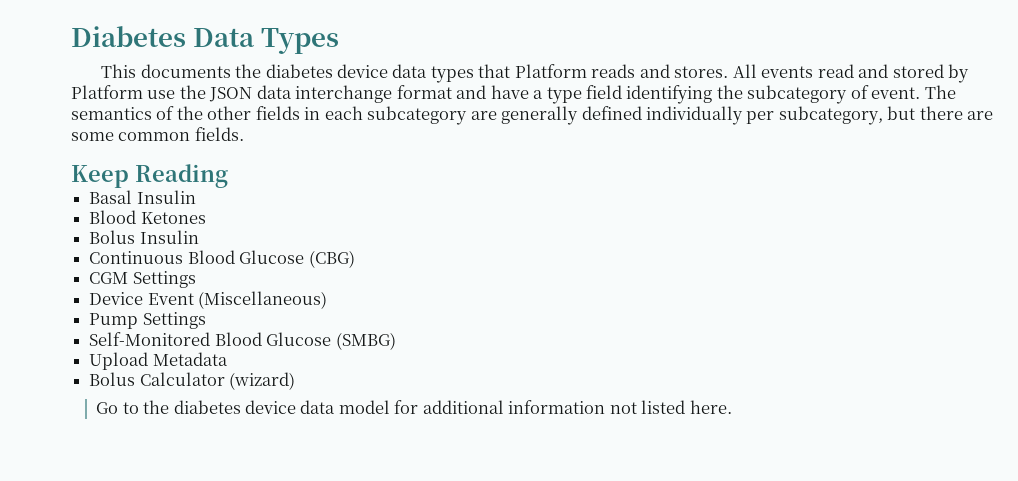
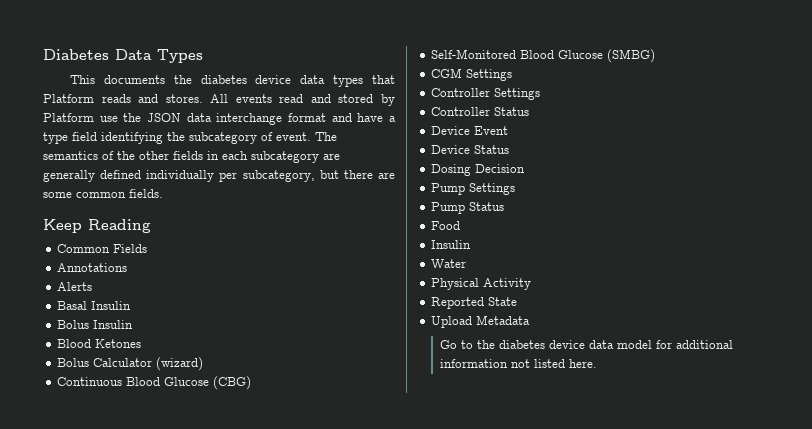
+ Common Fields
+ Annotations
+ Alerts
+ Bolus Insulin
- Bolus Insulin
+ Bolus Calculator (wizard)
+ Self-Monitored Blood Glucose (SMBG)
  CGM Settings
- Device Event (Miscellaneous)
+ Controller Settings
+ Controller Status
+ Device Event
+ Device Status
+ Dosing Decision
  Pump Settings
- Self-Monitored Blood Glucose (SMBG)
+ Pump Status
+ Food
+ Insulin
+ Water
+ Physical Activity
+ Reported State
- Bolus Calculator (wizard)

